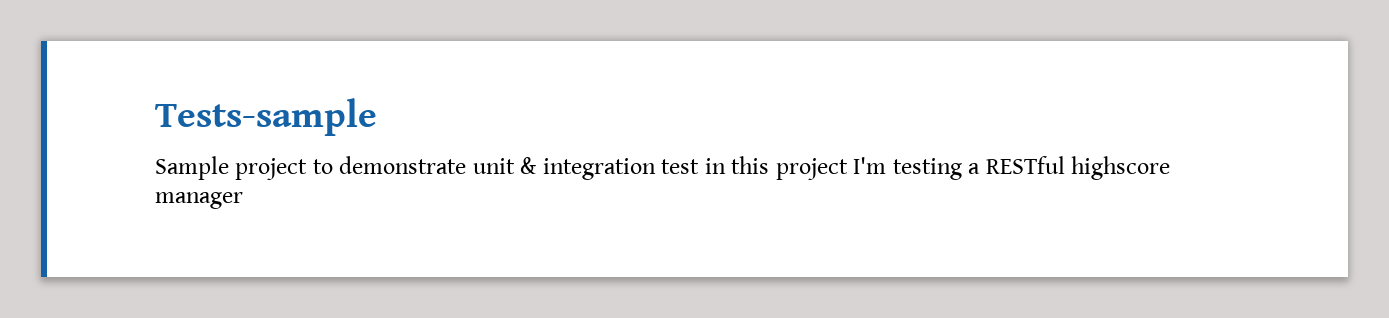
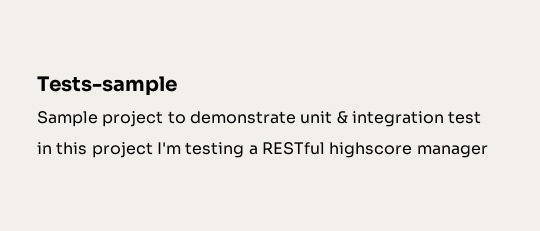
- Sample project to demonstrate unit & integration test in this project I'm testing a RESTful highscore manager
+ Sample project to demonstrate unit & integration test
+ in this project I'm testing a RESTful highscore manager

